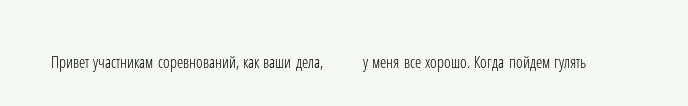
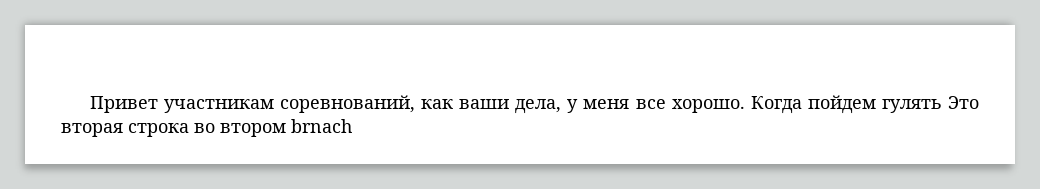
- Когда пойдем гулять
+ Когда пойдем гулять Это вторая строка во втором brnach

